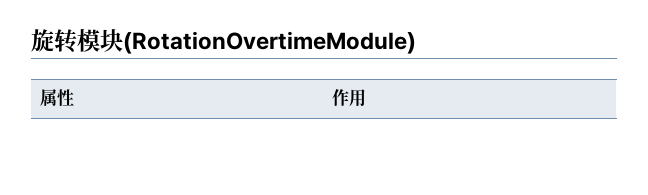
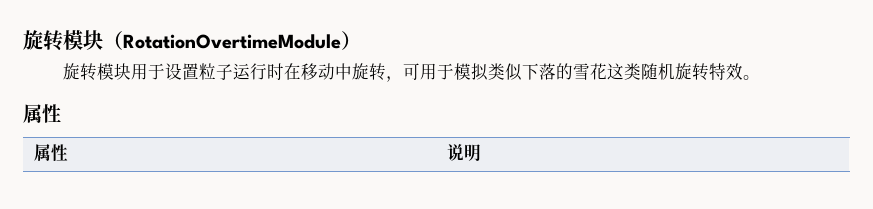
- 旋转模块(RotationOvertimeModule)
+ 旋转模块（RotationOvertimeModule）
+ 旋转模块用于设置粒子运行时在移动中旋转，可用于模拟类似下落的雪花这类随机旋转特效。
+ 属性
- 属性 | 作用
+ 属性 | 说明

